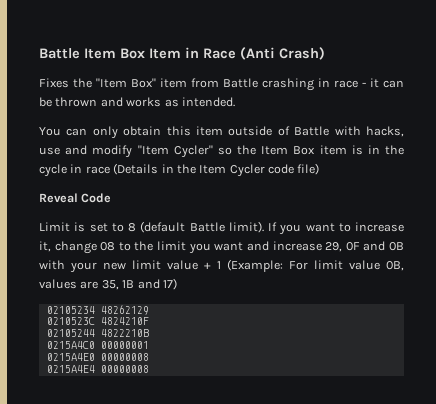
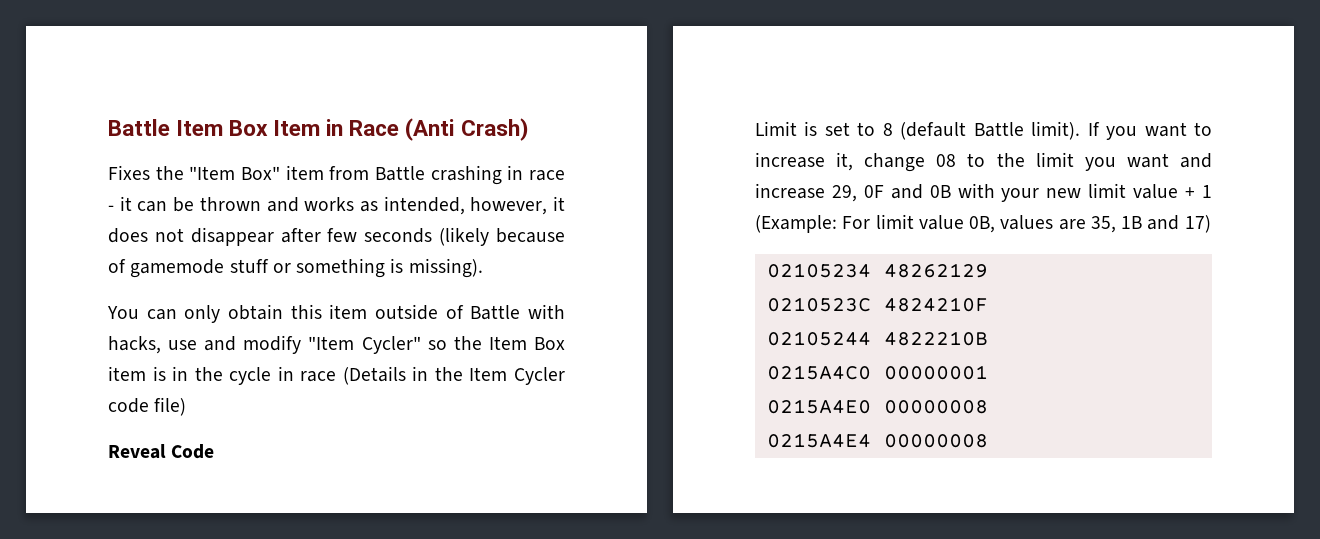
- Fixes the "Item Box" item from Battle crashing in race - it can be thrown and works as intended.
+ Fixes the "Item Box" item from Battle crashing in race - it can be thrown and works as intended, however, it does not disappear after few seconds (likely because of gamemode stuff or something is missing).

